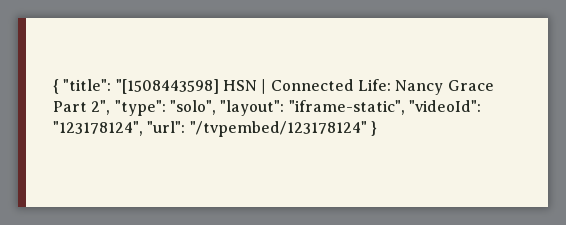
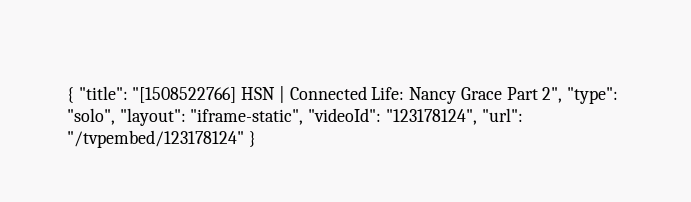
- { "title": "[1508443598] HSN | Connected Life: Nancy Grace Part 2", "type": "solo", "layout": "iframe-static", "videoId": "123178124", "url": "/tvpembed/123178124" }
+ { "title": "[1508522766] HSN | Connected Life: Nancy Grace Part 2", "type": "solo", "layout": "iframe-static", "videoId": "123178124", "url": "/tvpembed/123178124" }

